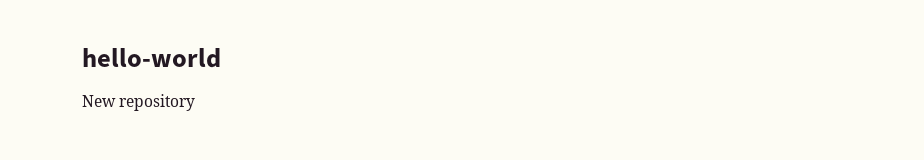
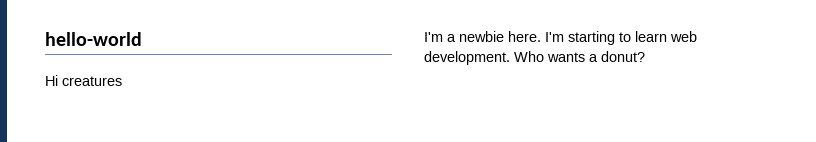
- New repository
+ Hi creatures
+ I'm a newbie here. I'm starting to learn web development. Who wants a donut?

